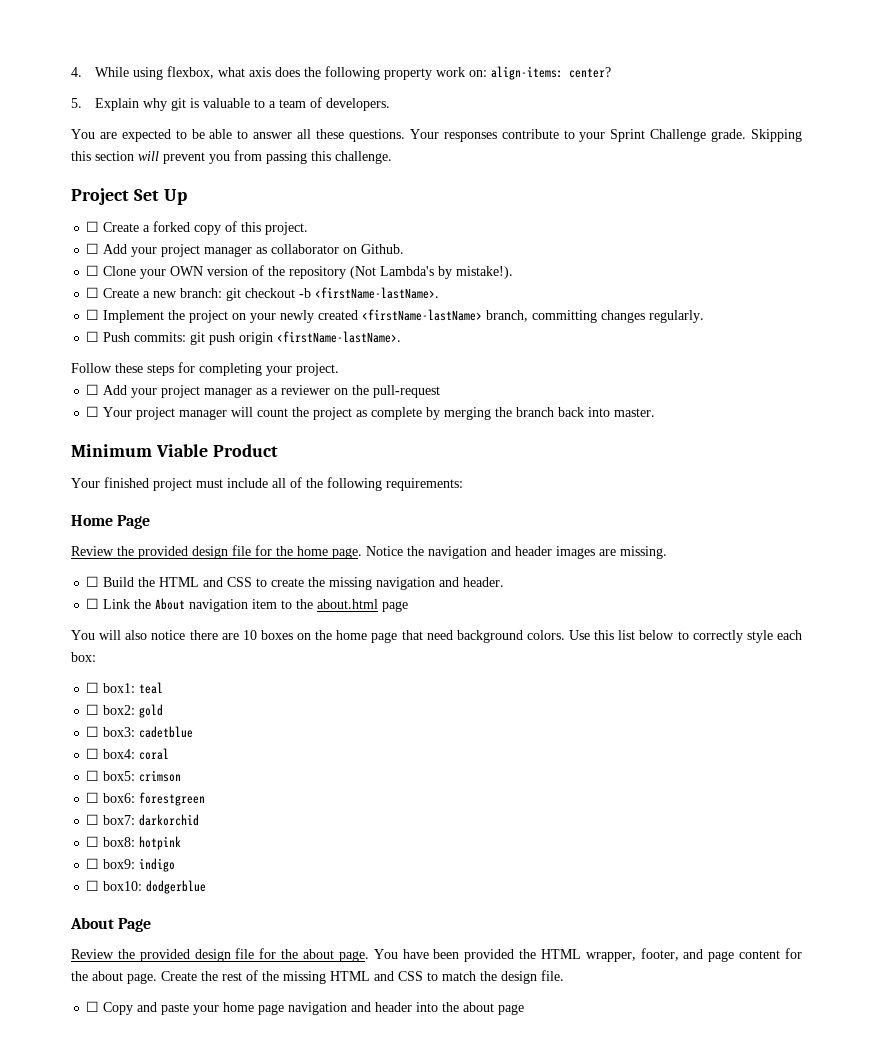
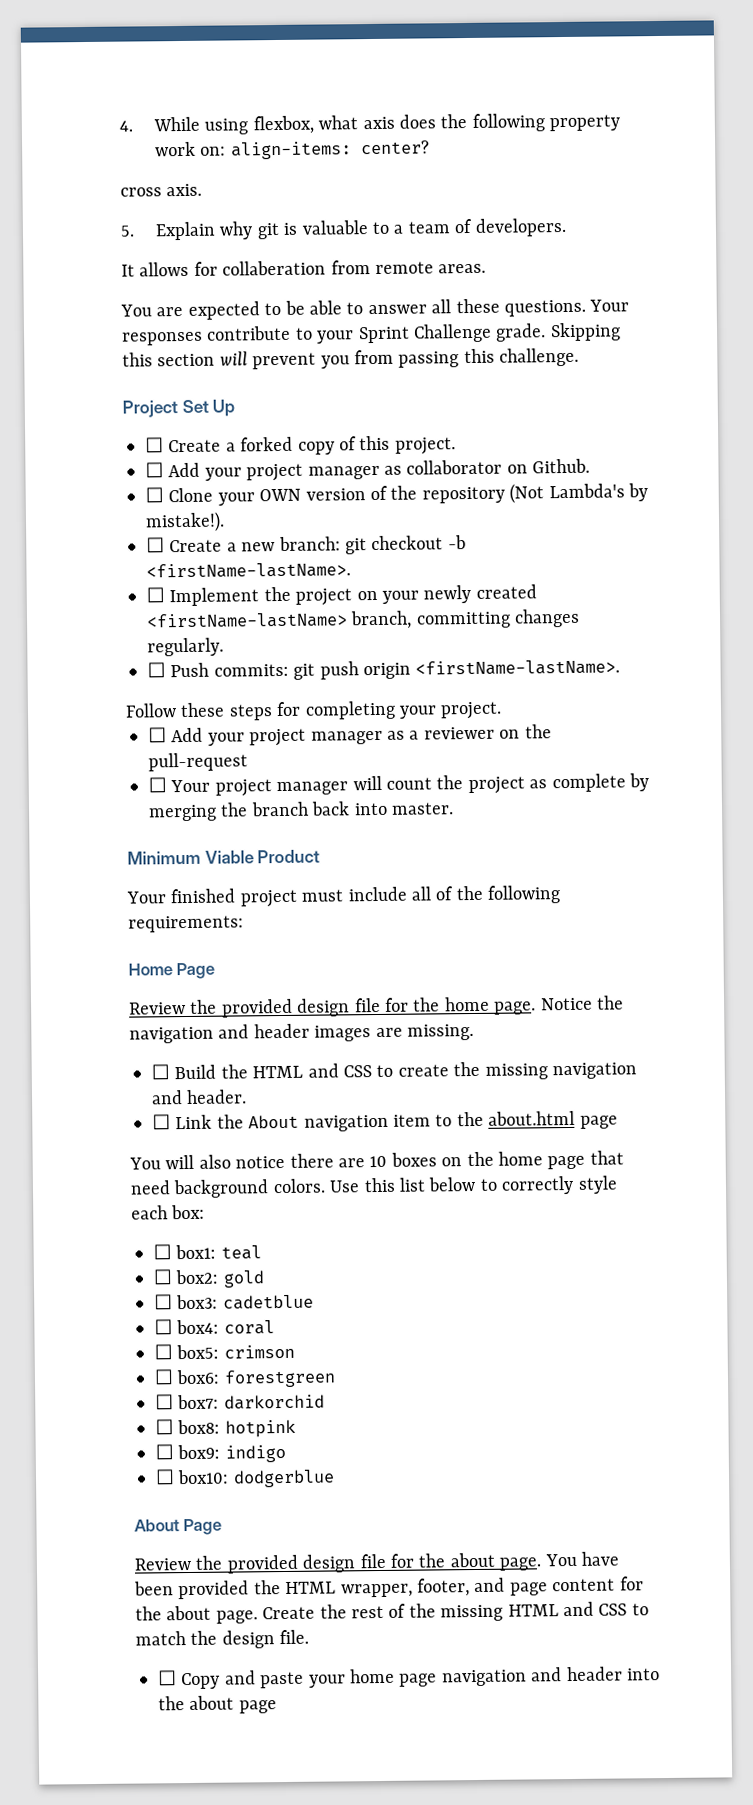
+ cross axis.
+ It allows for collaberation from remote areas.

